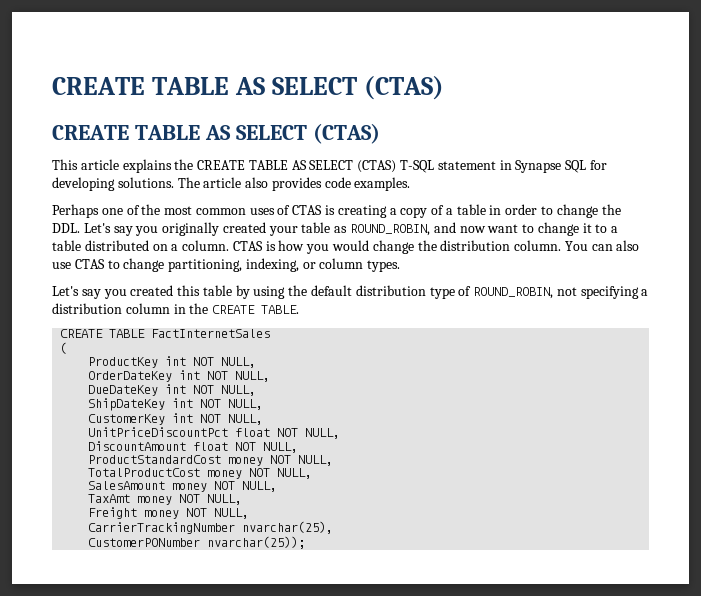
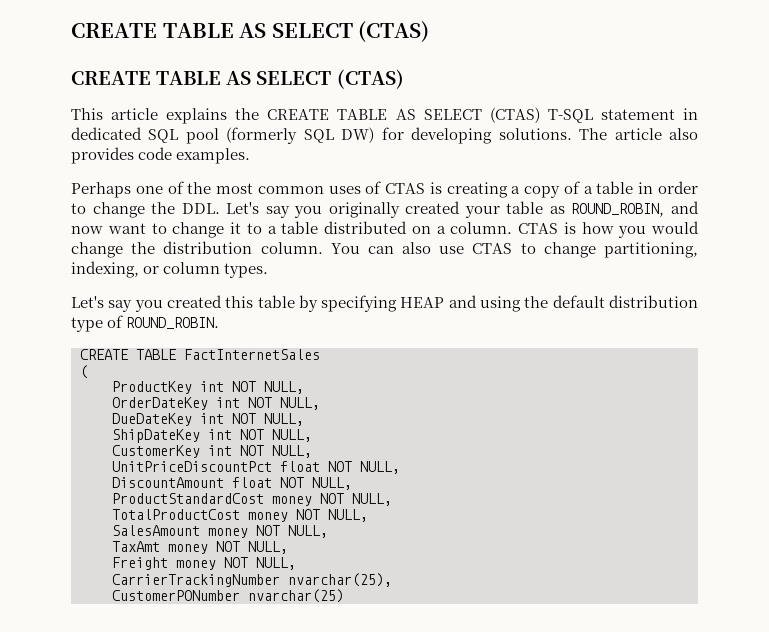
- This article explains the CREATE TABLE AS SELECT (CTAS) T-SQL statement in Synapse SQL for developing solutions.
+ This article explains the CREATE TABLE AS SELECT (CTAS) T-SQL statement in dedicated SQL pool (formerly SQL DW) for developing solutions.
- Let's say you created this table by using the default distribution type of ROUND_ROBIN, not specifying a distribution column in the CREATE TABLE.
+ Let's say you created this table by specifying HEAP and using the default distribution type of ROUND_ROBIN.
- CustomerPONumber nvarchar(25));
+ CustomerPONumber nvarchar(25)

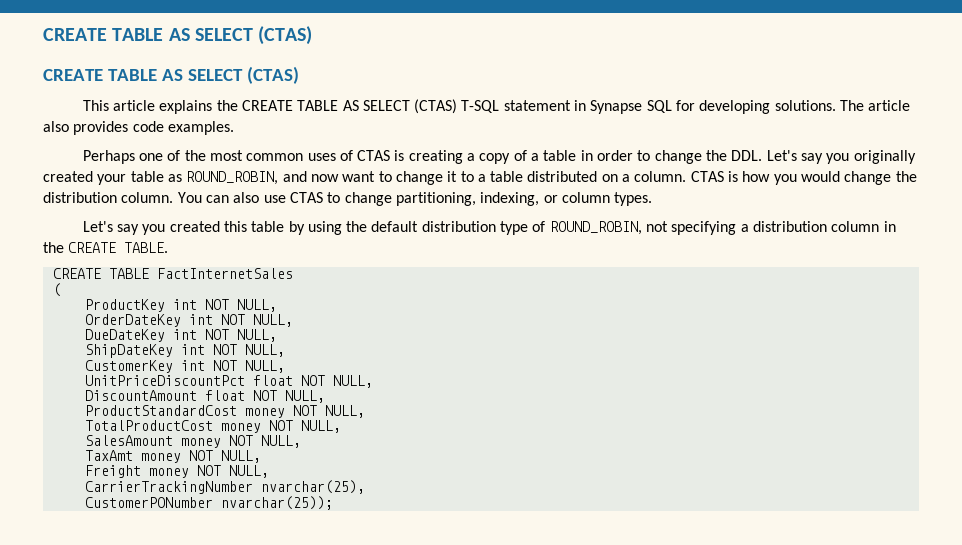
- This article explains the CREATE TABLE AS SELECT (CTAS) T-SQL statement in dedicated SQL pool (formerly SQL DW) for developing solutions.
+ This article explains the CREATE TABLE AS SELECT (CTAS) T-SQL statement in Synapse SQL for developing solutions.
- Let's say you created this table by specifying HEAP and using the default distribution type of ROUND_ROBIN.
+ Let's say you created this table by using the default distribution type of ROUND_ROBIN, not specifying a distribution column in the CREATE TABLE.
- CustomerPONumber nvarchar(25)
+ CustomerPONumber nvarchar(25));

